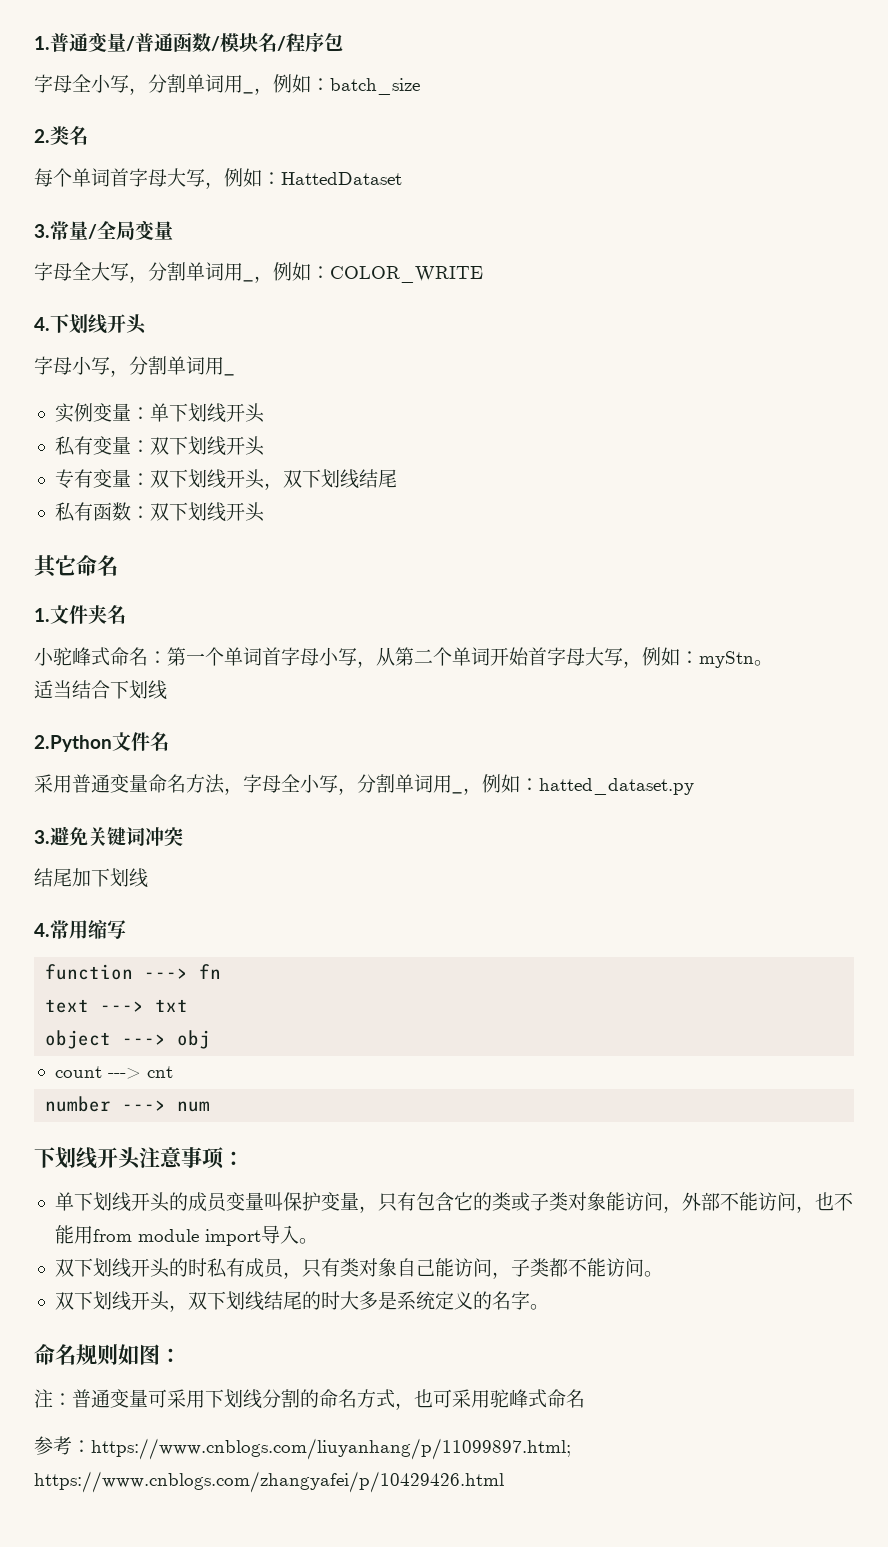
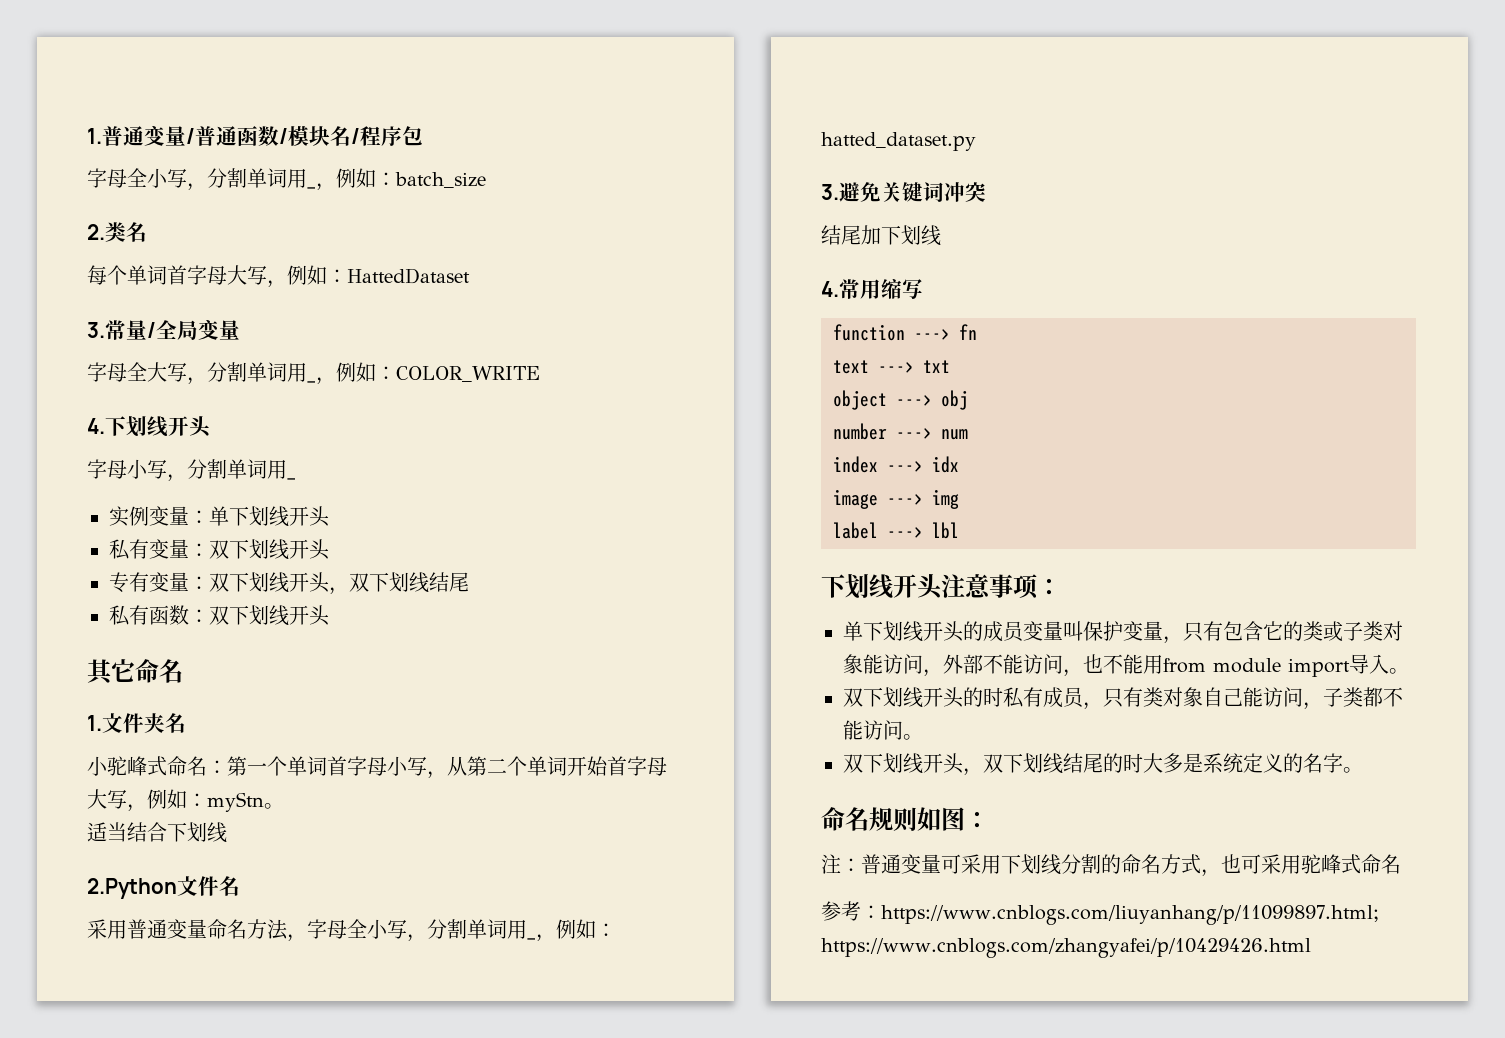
- count ---> cnt
+ index ---> idx
+ image ---> img
+ label ---> lbl

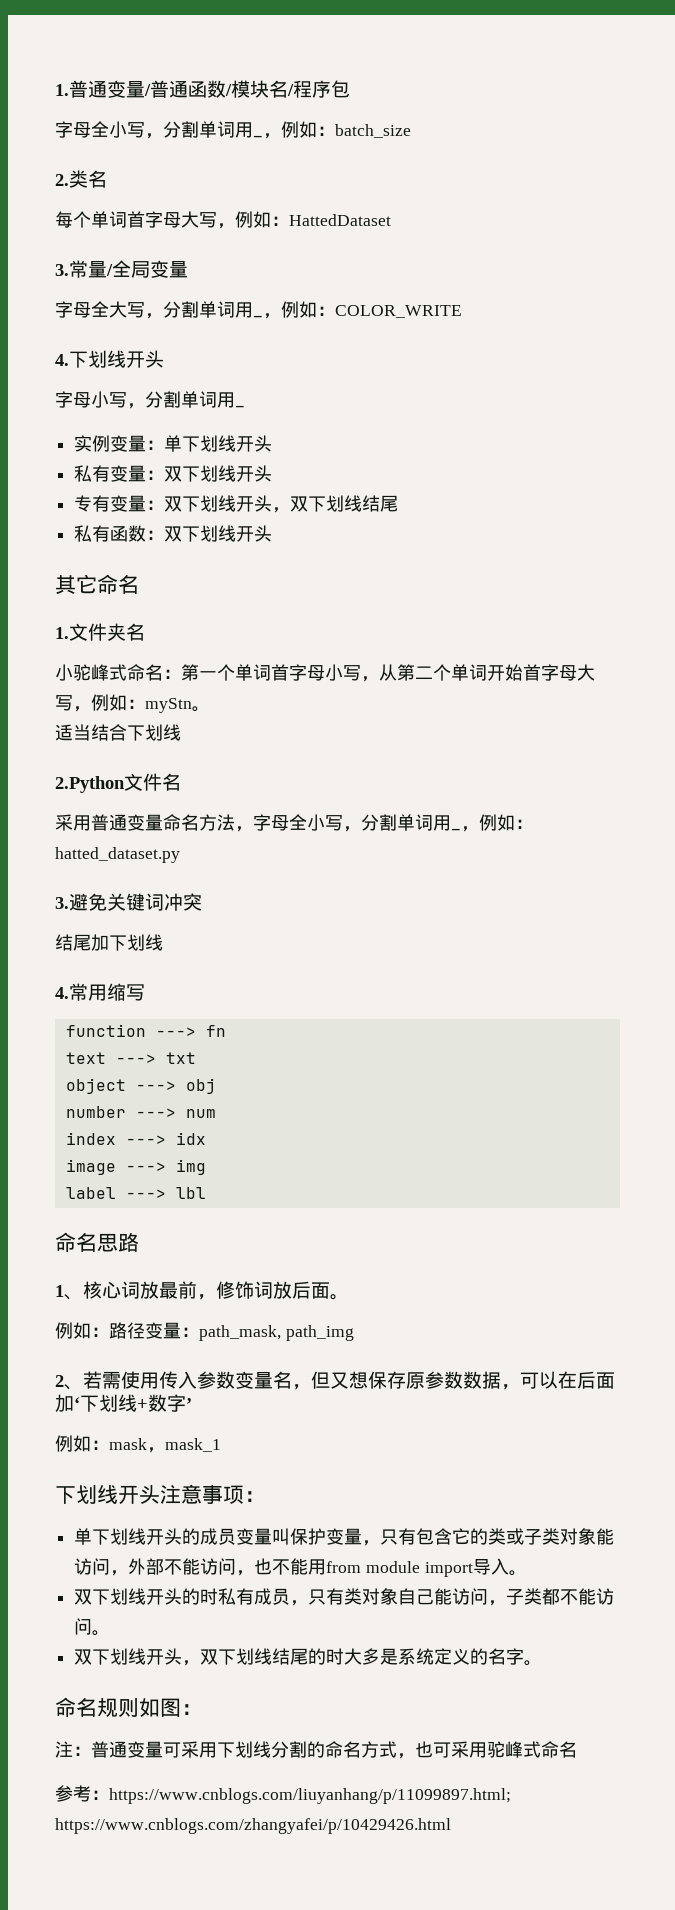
+ 命名思路
+ 1、核心词放最前，修饰词放后面。
+ 例如：路径变量：path_mask, path_img
+ 2、若需使用传入参数变量名，但又想保存原参数数据，可以在后面加‘下划线+数字’
+ 例如：mask，mask_1

